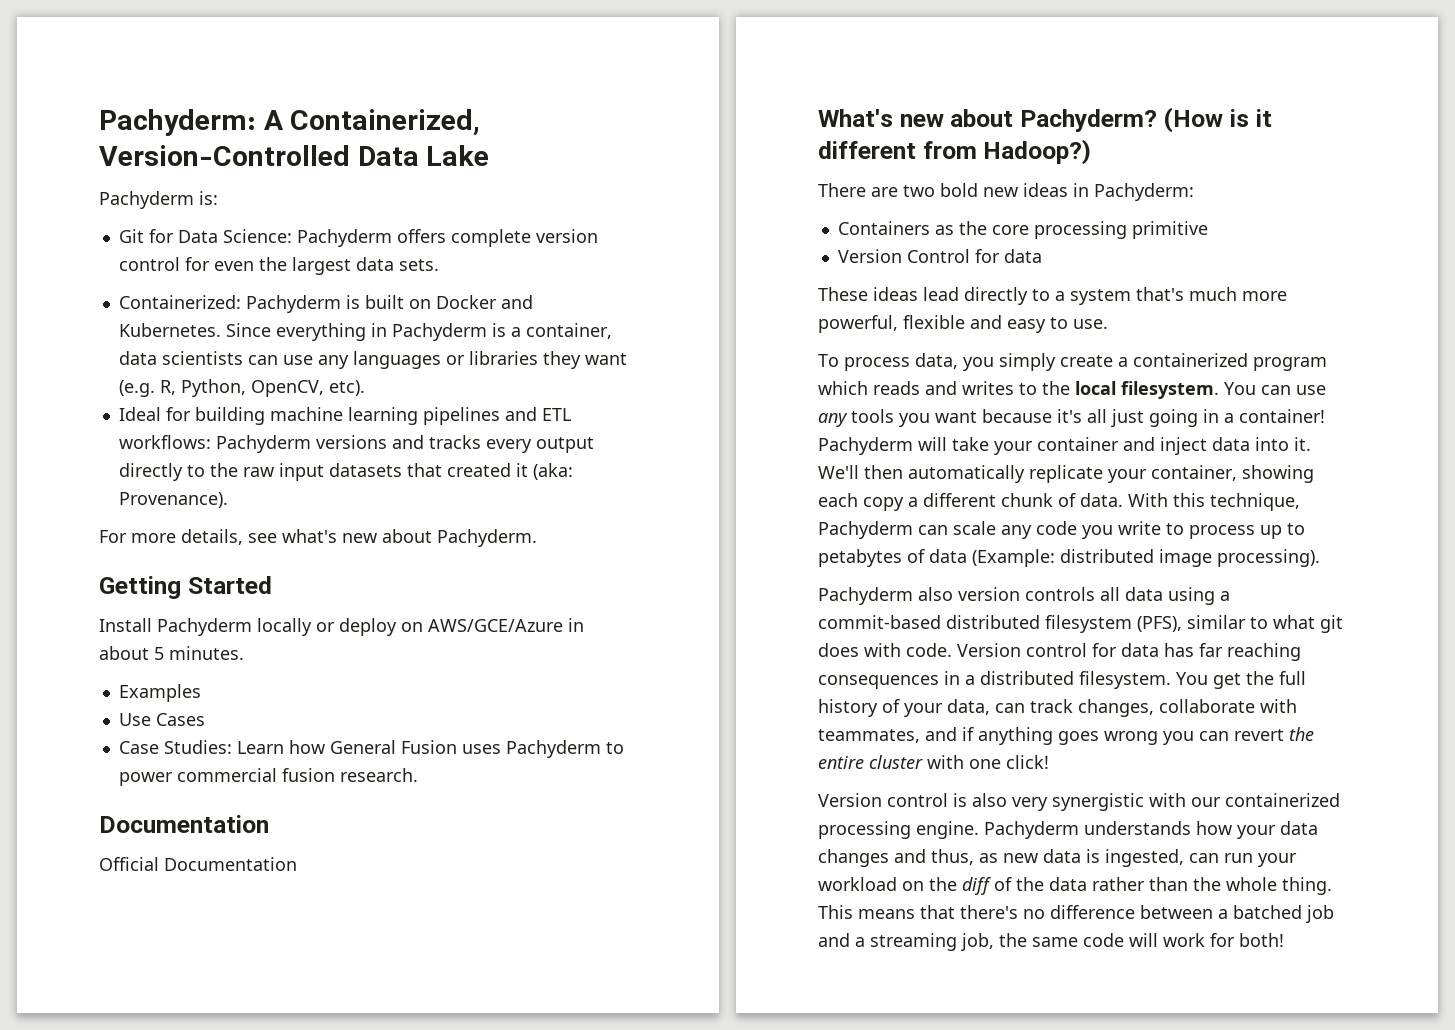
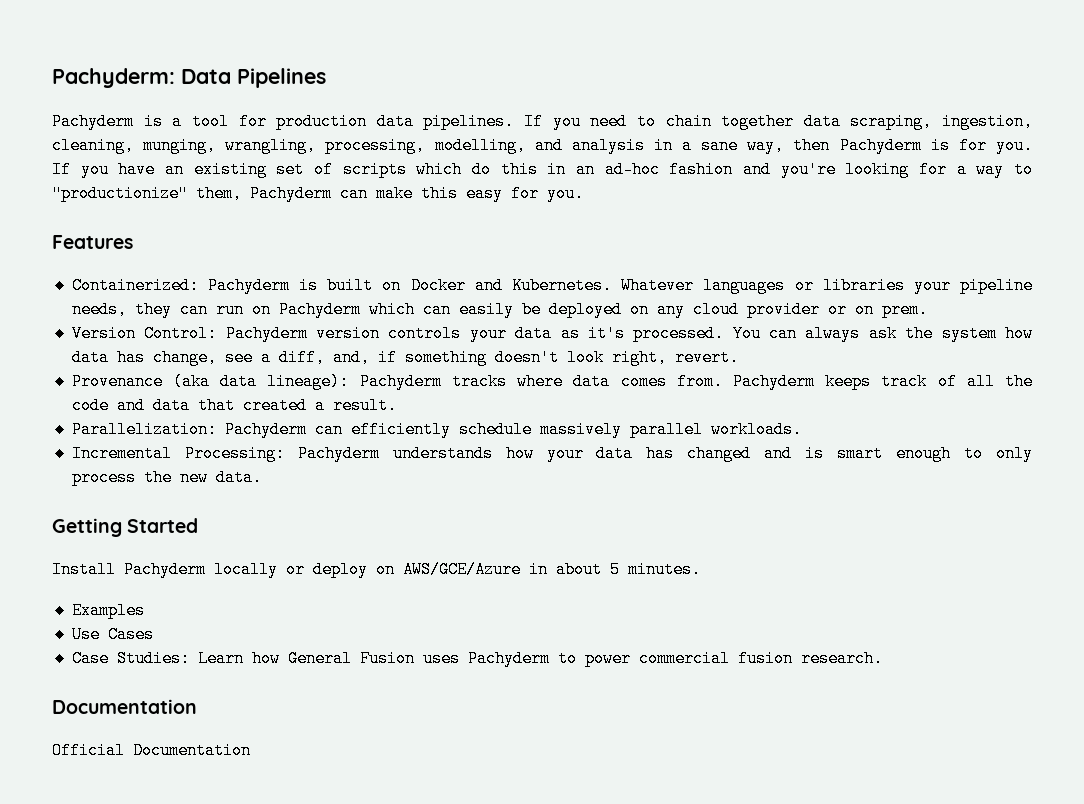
- Pachyderm: A Containerized, Version-Controlled Data Lake
- Pachyderm is:
- Git for Data Science: Pachyderm offers complete version control for even the largest data sets.
+ Pachyderm: Data Pipelines
+ Pachyderm is a tool for production data pipelines. If you need to chain together data scraping, ingestion, cleaning, munging, wrangling, processing, modelling, and analysis in a sane way, then Pachyderm is for you. If you have an existing set of scripts which do this in an ad-hoc fashion and you're looking for a way to "productionize" them, Pachyderm can make this easy for you.
+ Features
- Since everything in Pachyderm is a container, data scientists can use any languages or libraries they want (e.g. R, Python, OpenCV, etc).
- Ideal for building machine learning pipelines and ETL workflows: Pachyderm versions and tracks every output directly to the raw input datasets that created it (aka: Provenance).
- For more details, see what's new about Pachyderm.
+ Whatever languages or libraries your pipeline needs, they can run on Pachyderm which can easily be deployed on any cloud provider or on prem.
+ Version Control: Pachyderm version controls your data as it's processed. You can always ask the system how data has change, see a diff, and, if something doesn't look right, revert.
+ Provenance (aka data lineage): Pachyderm tracks where data comes from. Pachyderm keeps track of all the code and data that created a result.
+ Parallelization: Pachyderm can efficiently schedule massively parallel workloads.
+ Incremental Processing: Pachyderm understands how your data has changed and is smart enough to only process the new data.
- What's new about Pachyderm? (How is it different from Hadoop?)
- There are two bold new ideas in Pachyderm:
- Containers as the core processing primitive
- Version Control for data
- These ideas lead directly to a system that's much more powerful, flexible and easy to use.
- To process data, you simply create a containerized program which reads and writes to the local filesystem. You can use any tools you want because it's all just going in a container! Pachyderm will take your container and inject data into it. We'll then automatically replicate your container, showing each copy a different chunk of data. With this technique, Pachyderm can scale any code you write to process up to petabytes of data (Example: distributed image processing).
- Pachyderm also version controls all data using a commit-based distributed filesystem (PFS), similar to what git does with code. Version control for data has far reaching consequences in a distributed filesystem. You get the full history of your data, can track changes, collaborate with teammates, and if anything goes wrong you can revert the entire cluster with one click!
- Version control is also very synergistic with our containerized processing engine. Pachyderm understands how your data changes and thus, as new data is ingested, can run your workload on the diff of the data rather than the whole thing. This means that there's no difference between a batched job and a streaming job, the same code will work for both!

